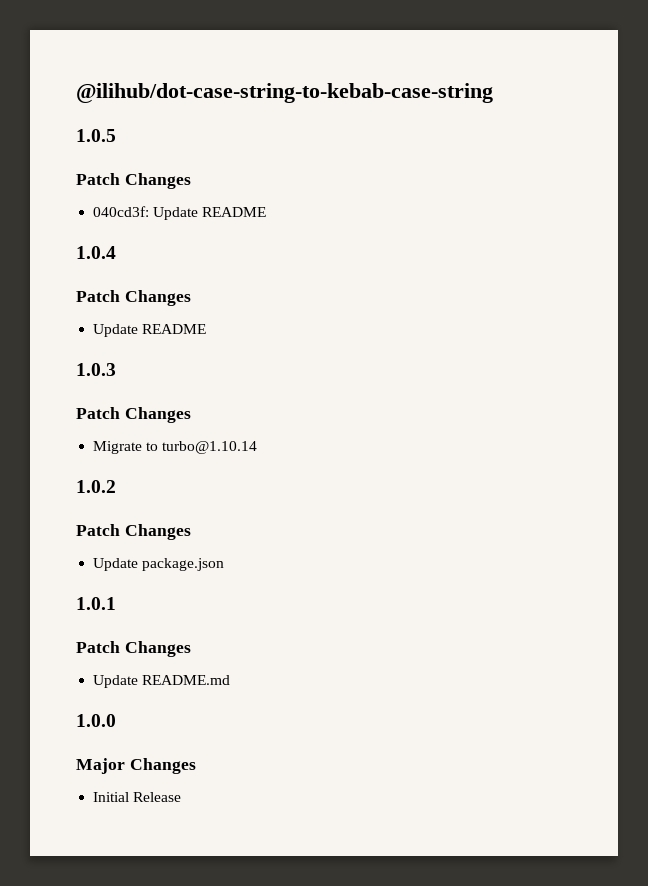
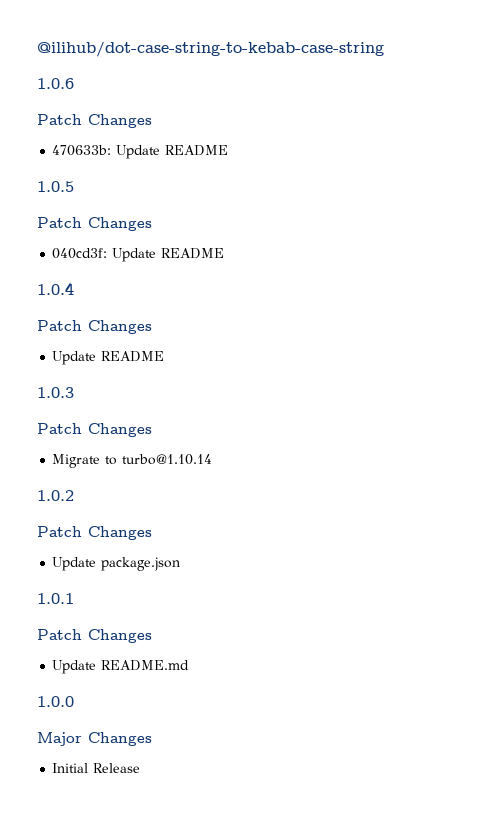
+ 1.0.6
+ Patch Changes
+ 470633b: Update README

